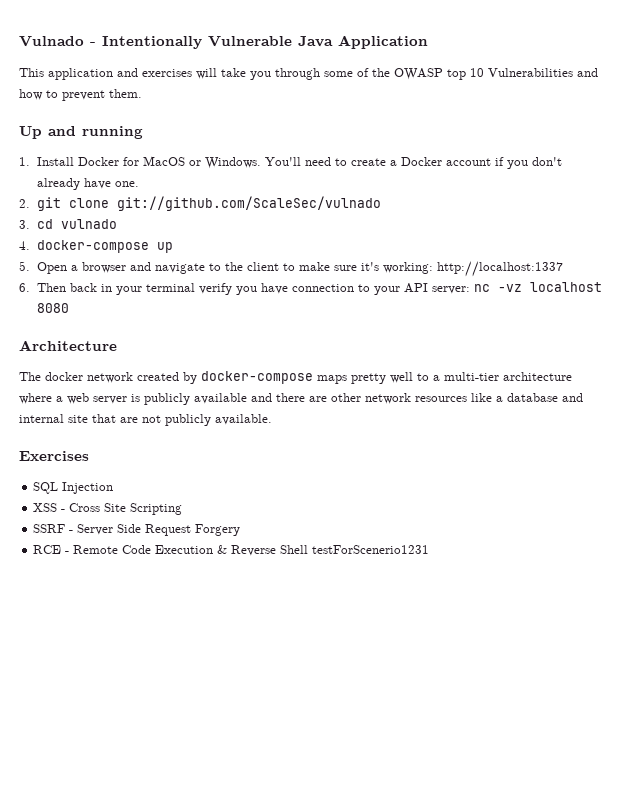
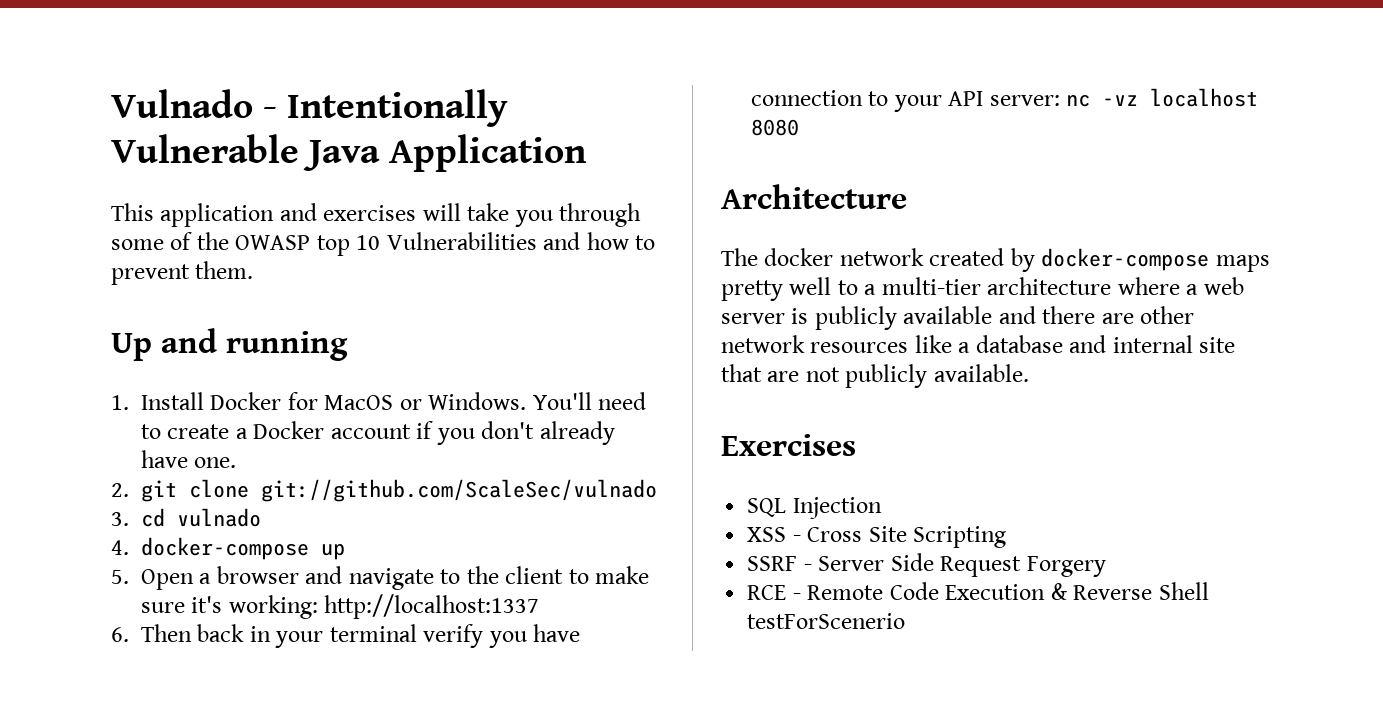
- RCE - Remote Code Execution & Reverse Shell testForScenerio1231
+ RCE - Remote Code Execution & Reverse Shell testForScenerio

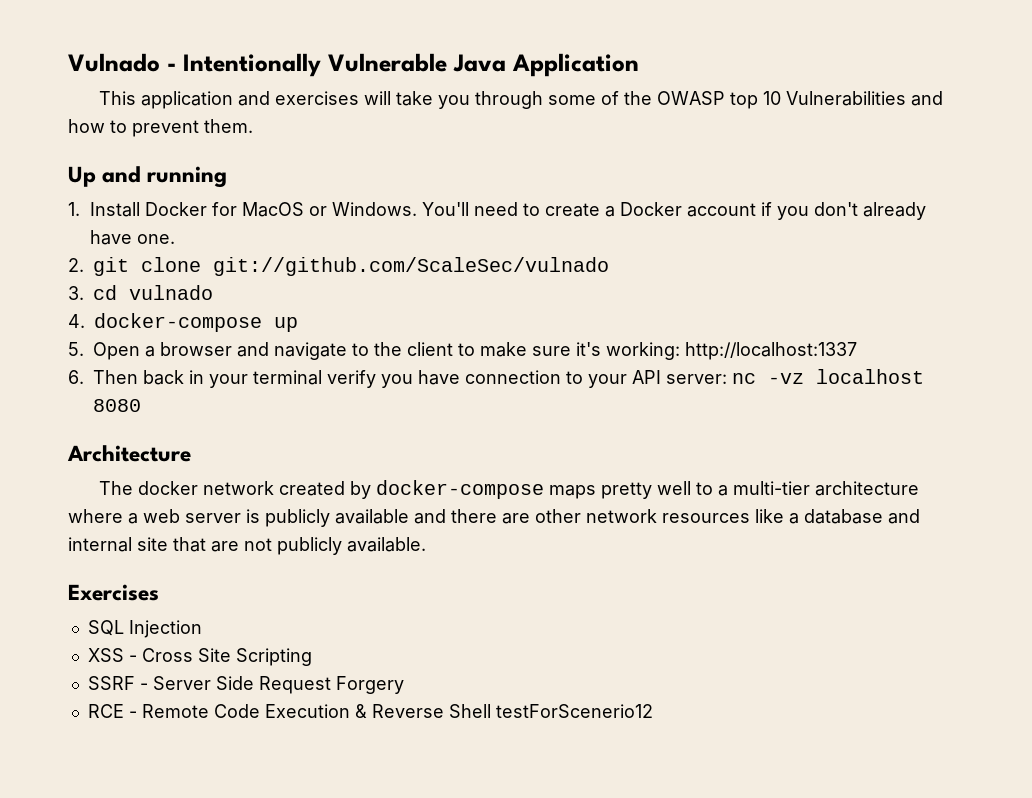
- RCE - Remote Code Execution & Reverse Shell testForScenerio
+ RCE - Remote Code Execution & Reverse Shell testForScenerio12

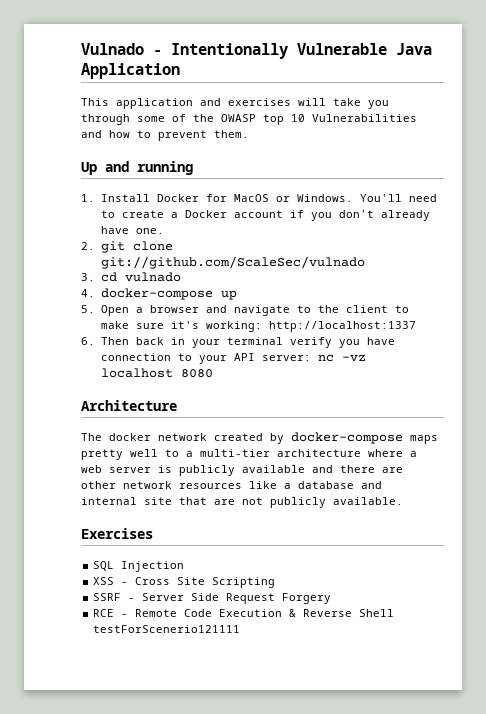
- RCE - Remote Code Execution & Reverse Shell testForScenerio12
+ RCE - Remote Code Execution & Reverse Shell testForScenerio121111

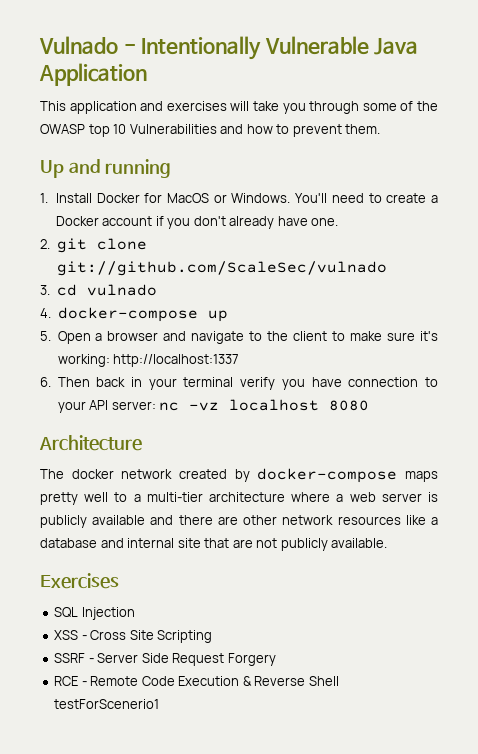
- RCE - Remote Code Execution & Reverse Shell testForScenerio121111
+ RCE - Remote Code Execution & Reverse Shell testForScenerio1

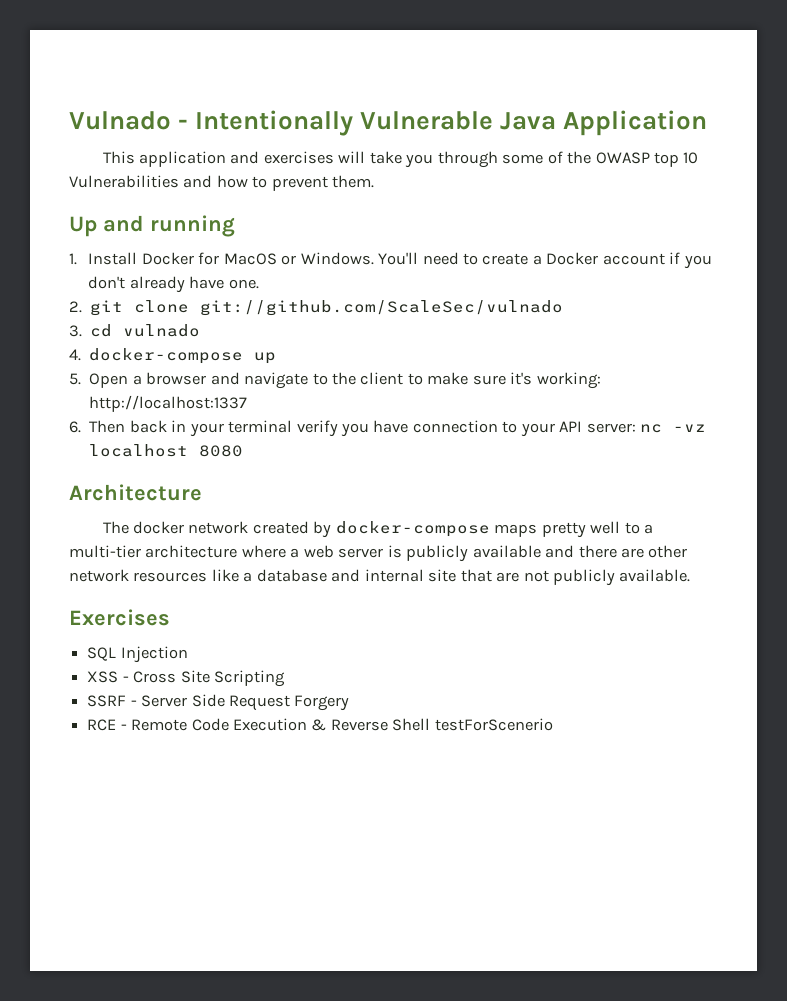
- RCE - Remote Code Execution & Reverse Shell testForScenerio1
+ RCE - Remote Code Execution & Reverse Shell testForScenerio

